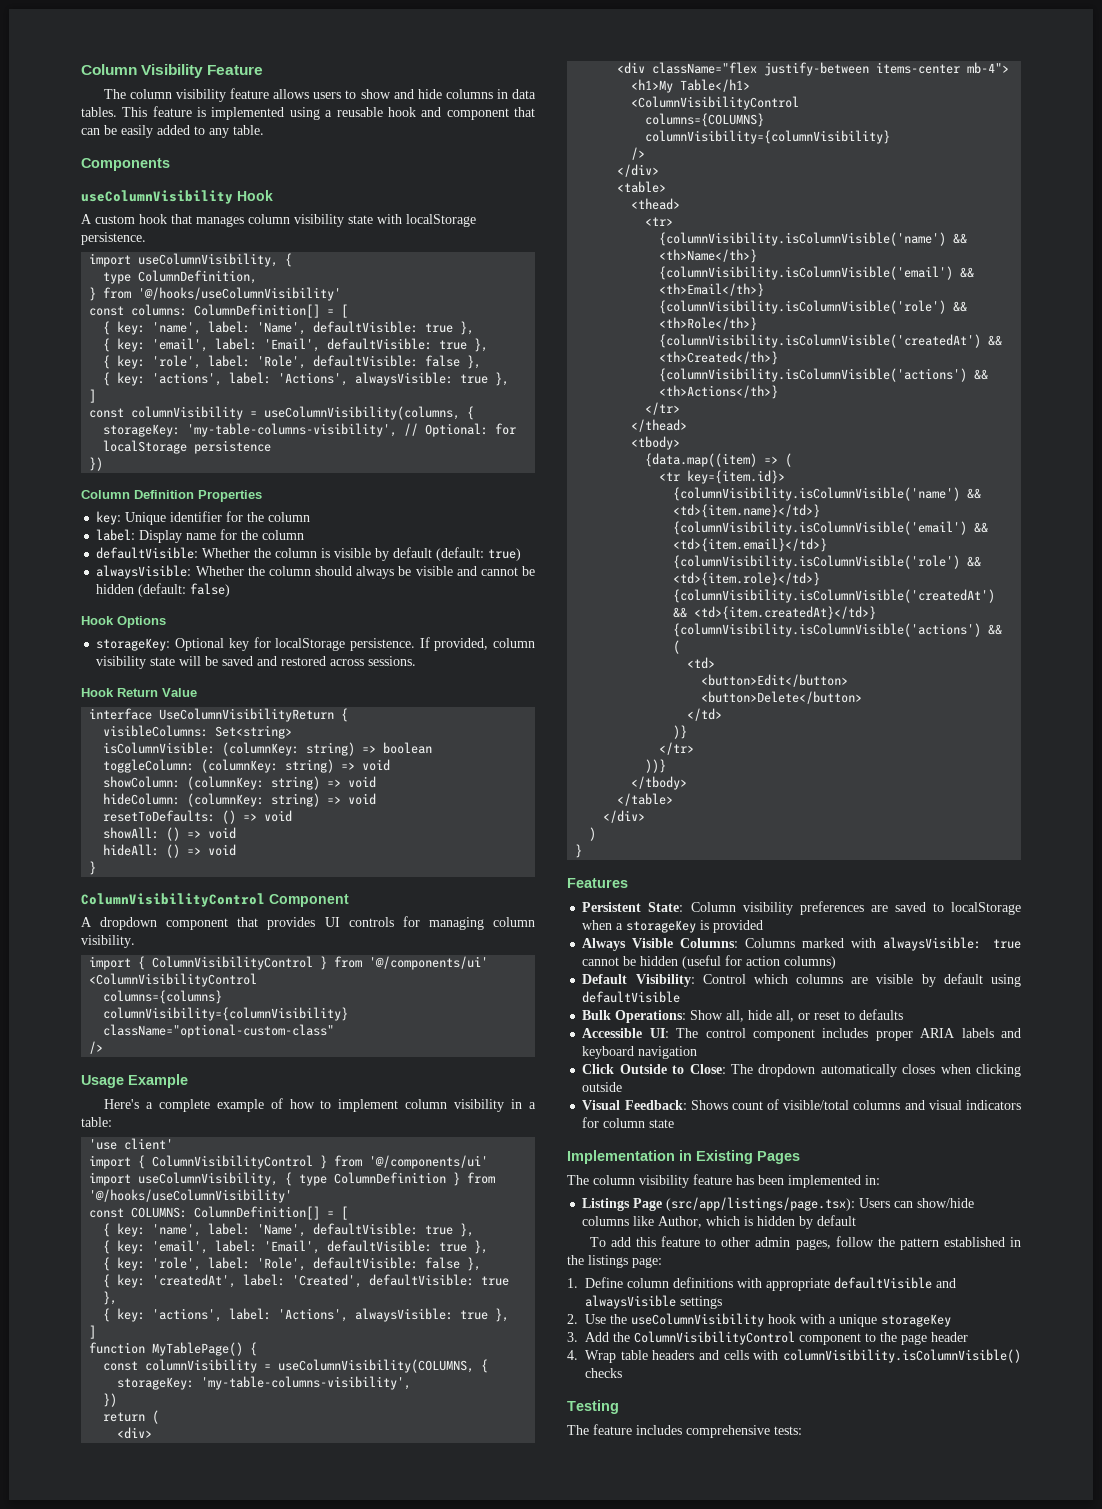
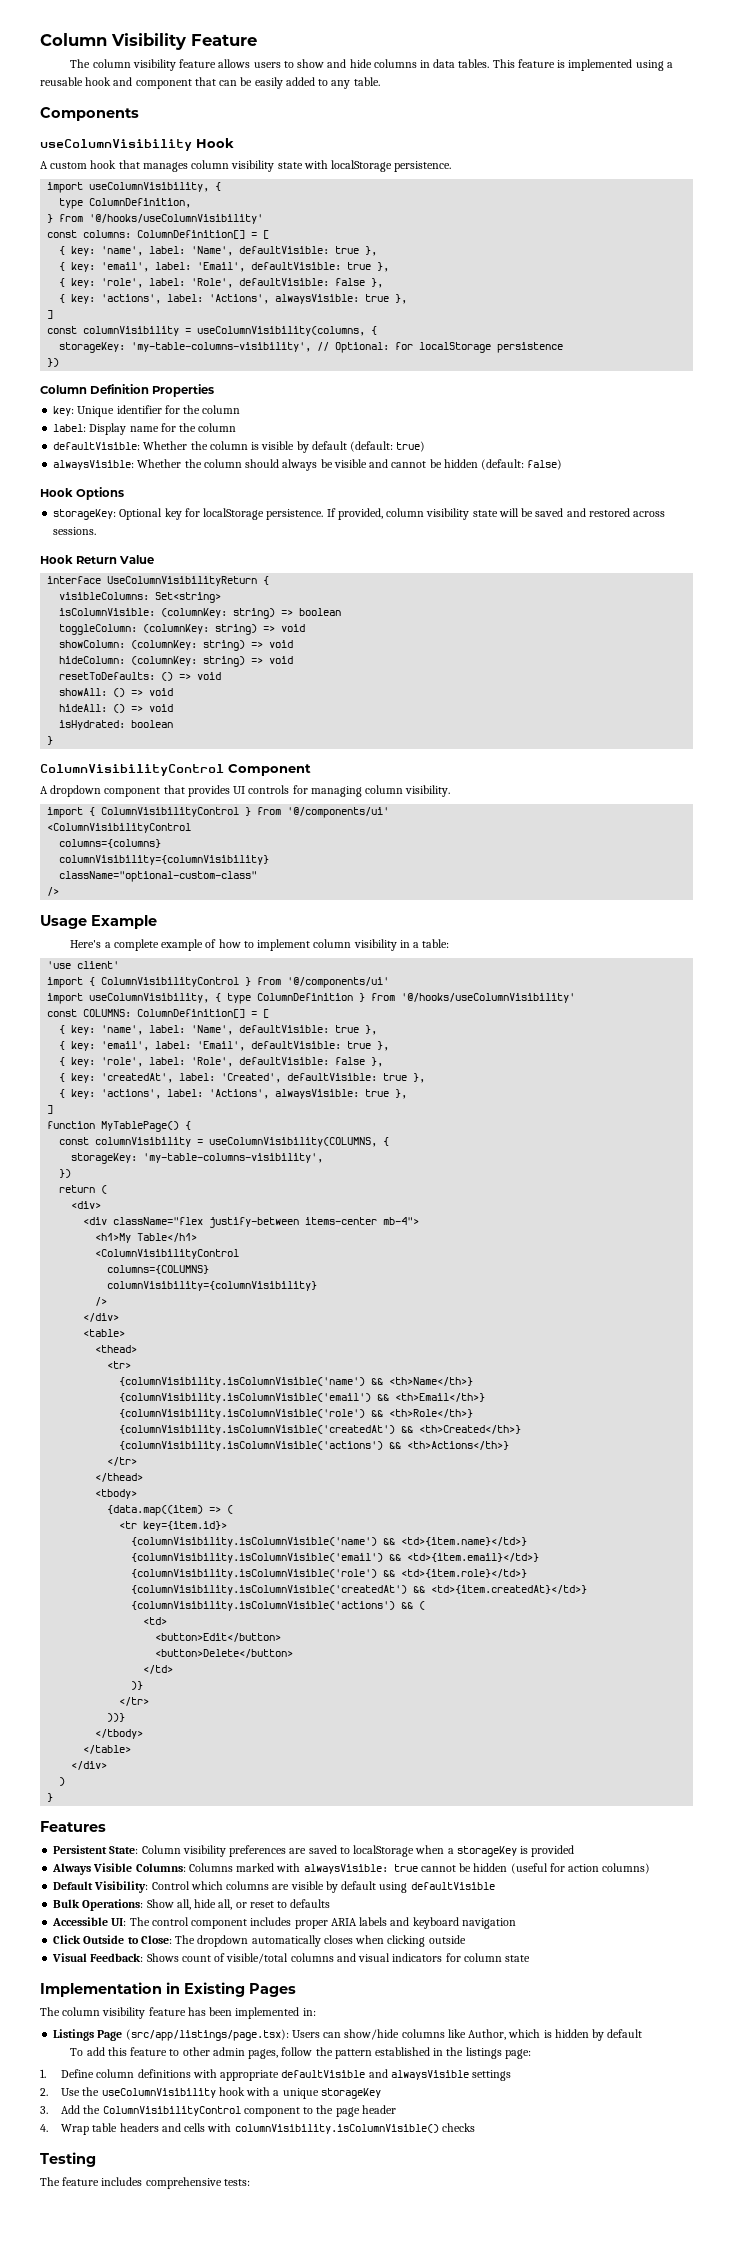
+ isHydrated: boolean

